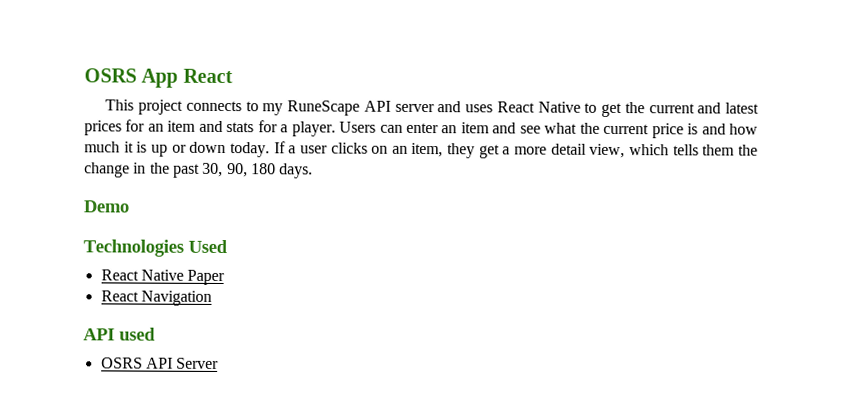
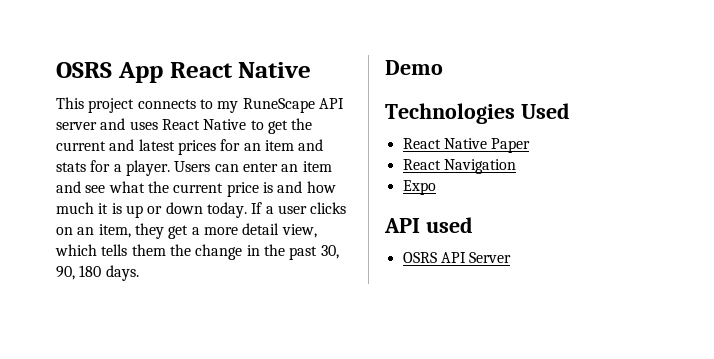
- OSRS App React
+ OSRS App React Native
+ Expo

